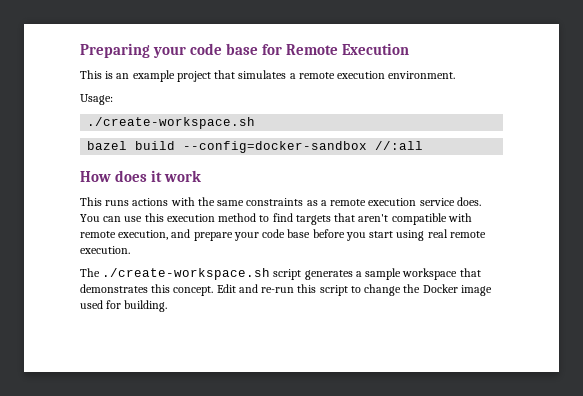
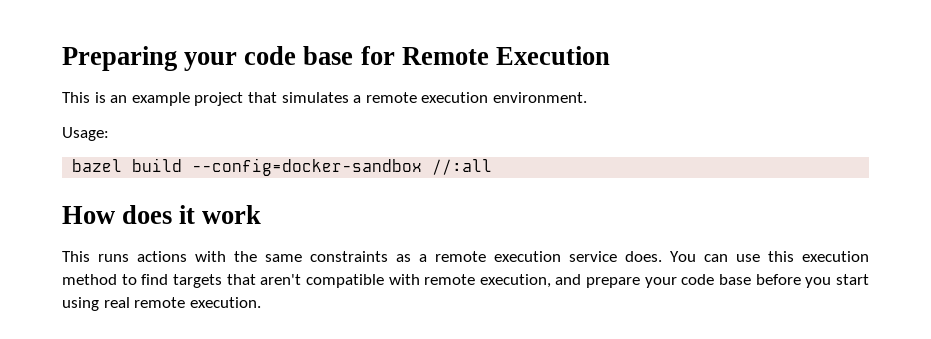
  Usage:
- ./create-workspace.sh
- The ./create-workspace.sh script generates a sample workspace that demonstrates this concept. Edit and re-run this script to change the Docker image used for building.

